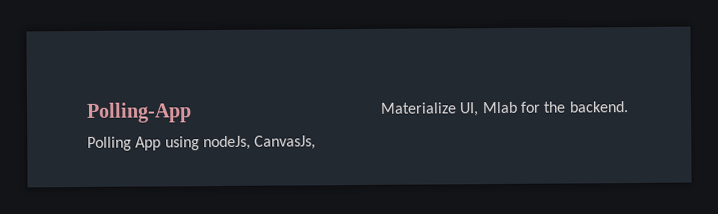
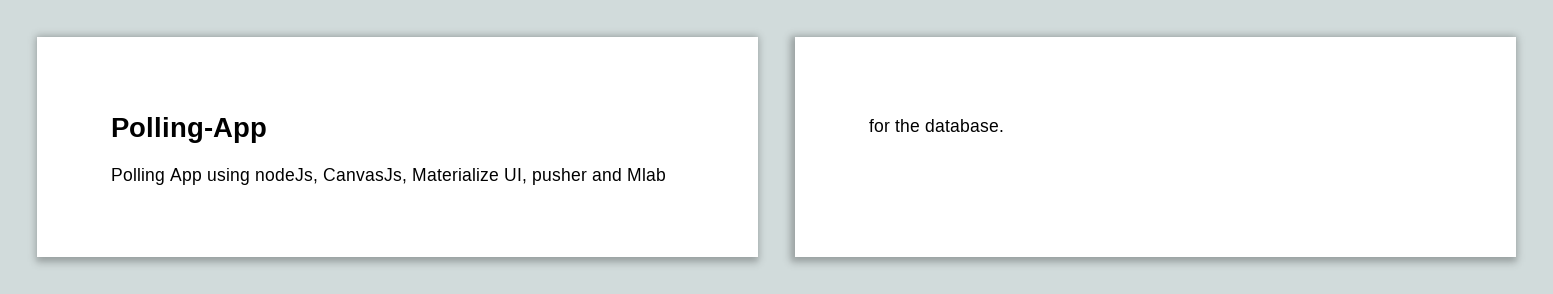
- Polling App using nodeJs, CanvasJs, Materialize UI, Mlab for the backend.
+ Polling App using nodeJs, CanvasJs, Materialize UI, pusher and Mlab for the database.

